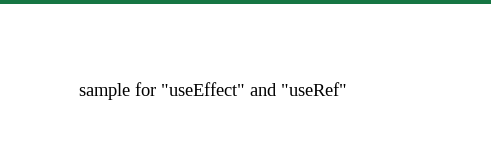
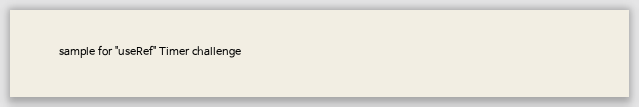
- sample for "useEffect" and "useRef"
+ sample for "useRef" Timer challenge

